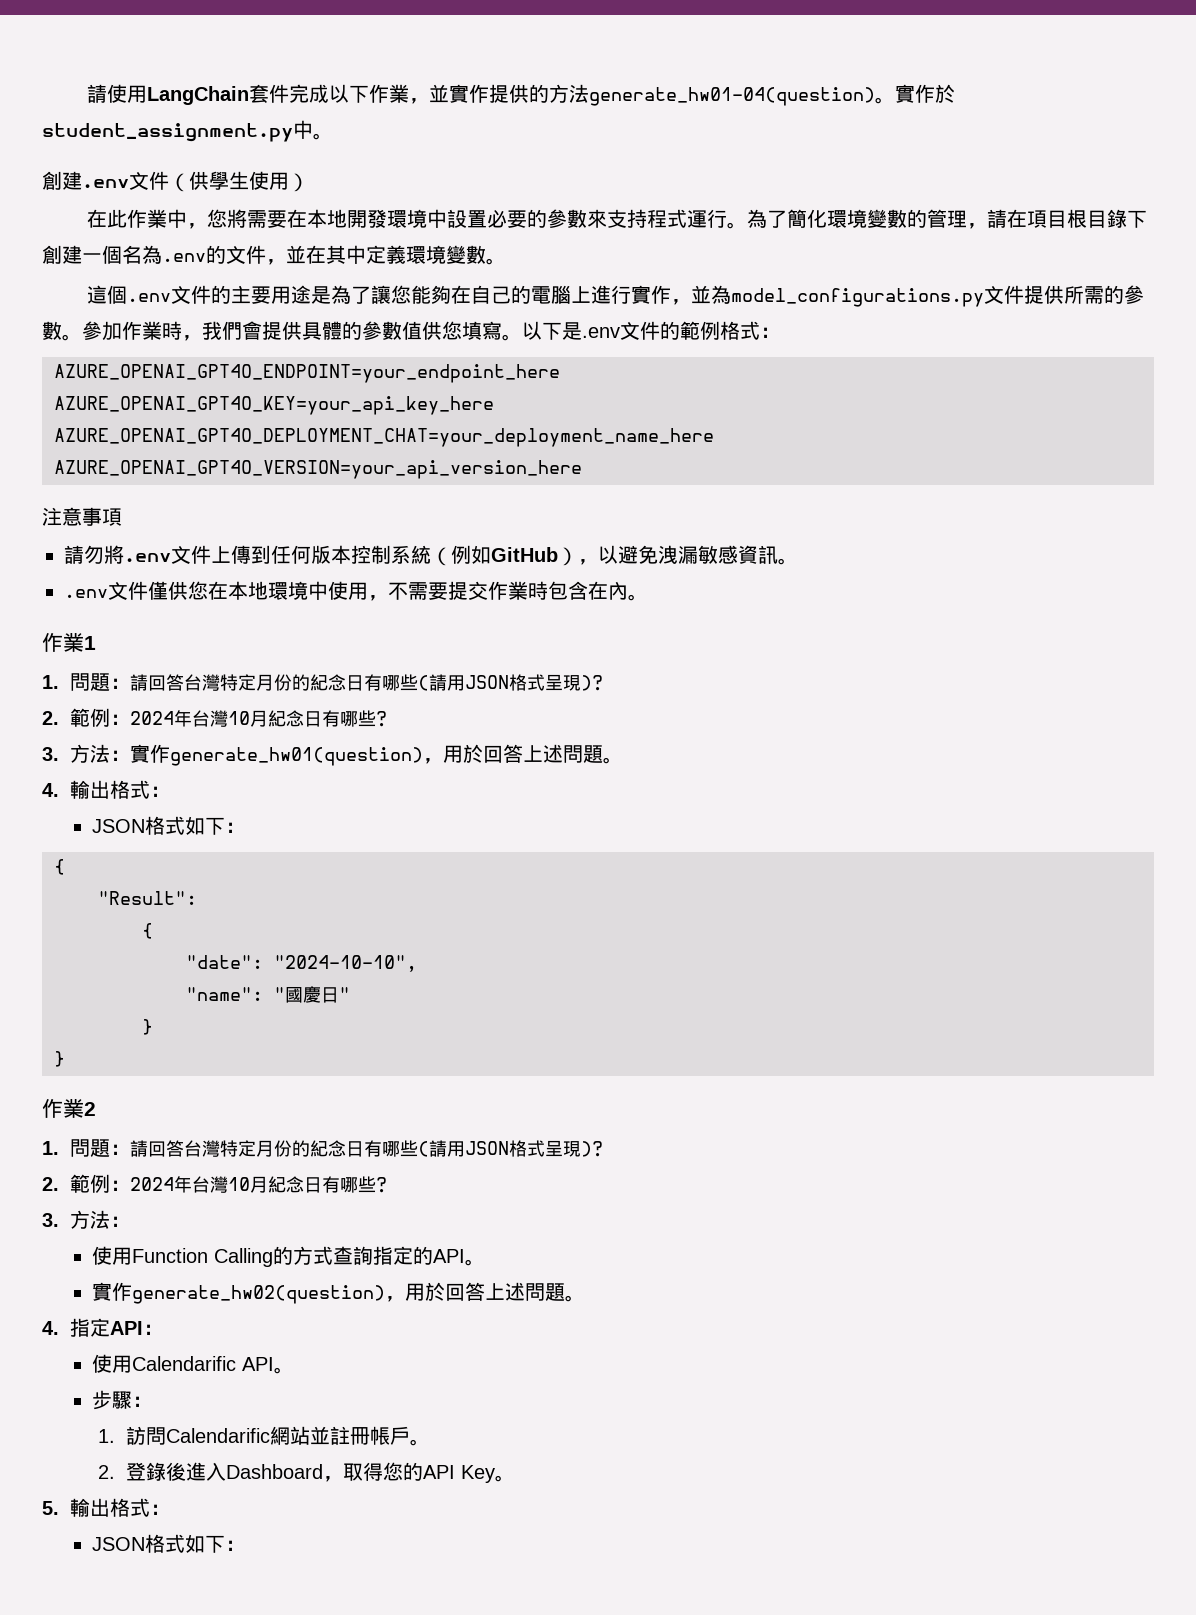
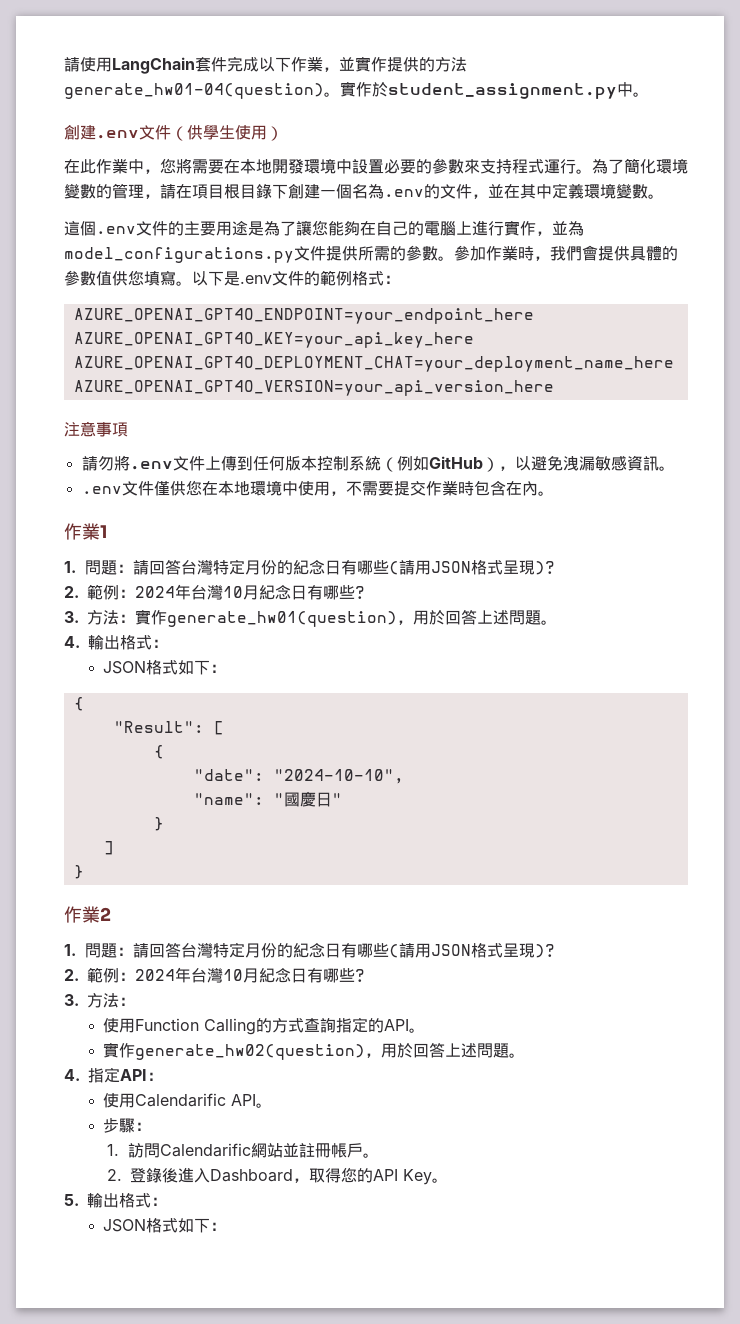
- "Result":
+ "Result": [
+ ]

